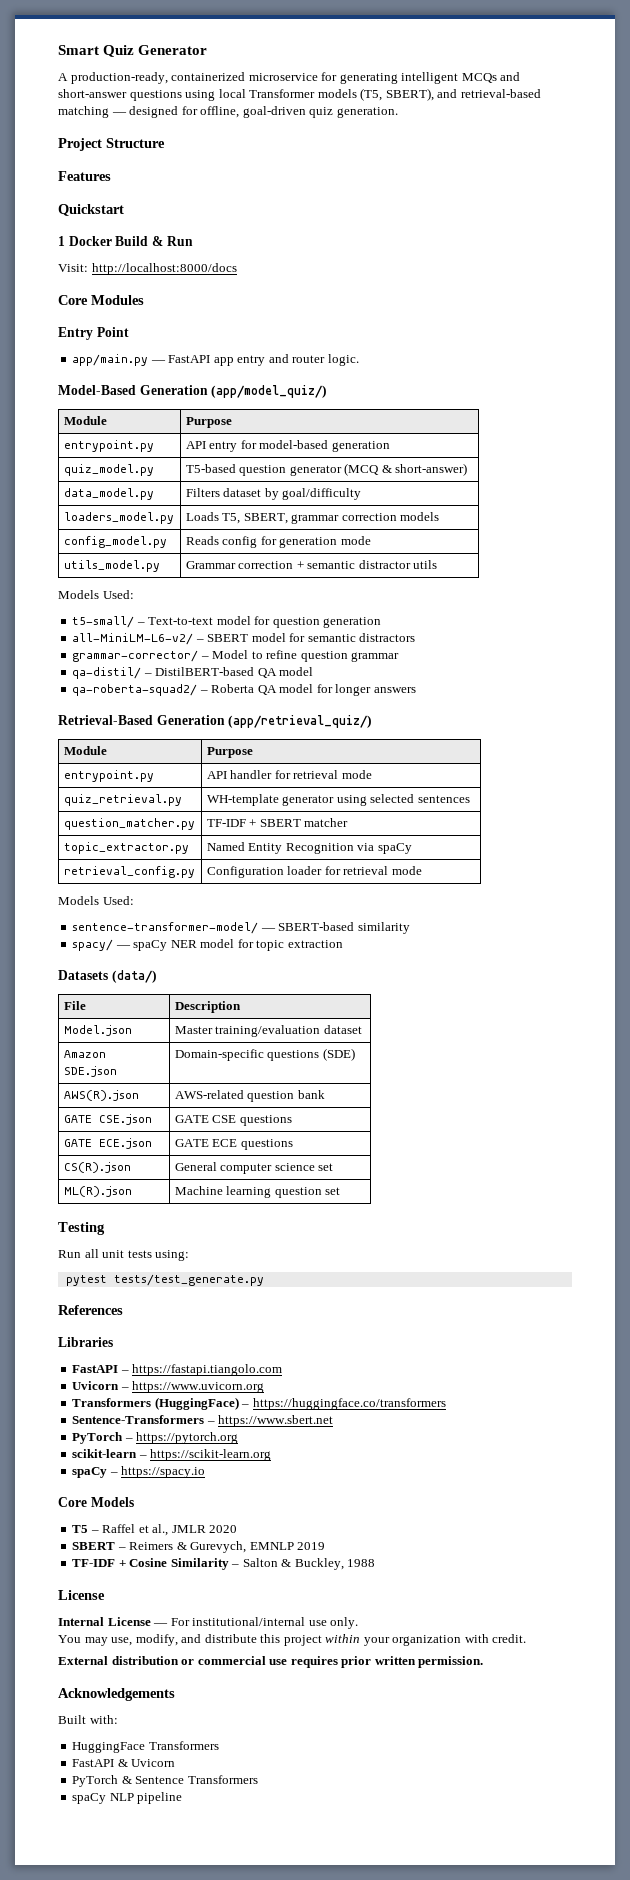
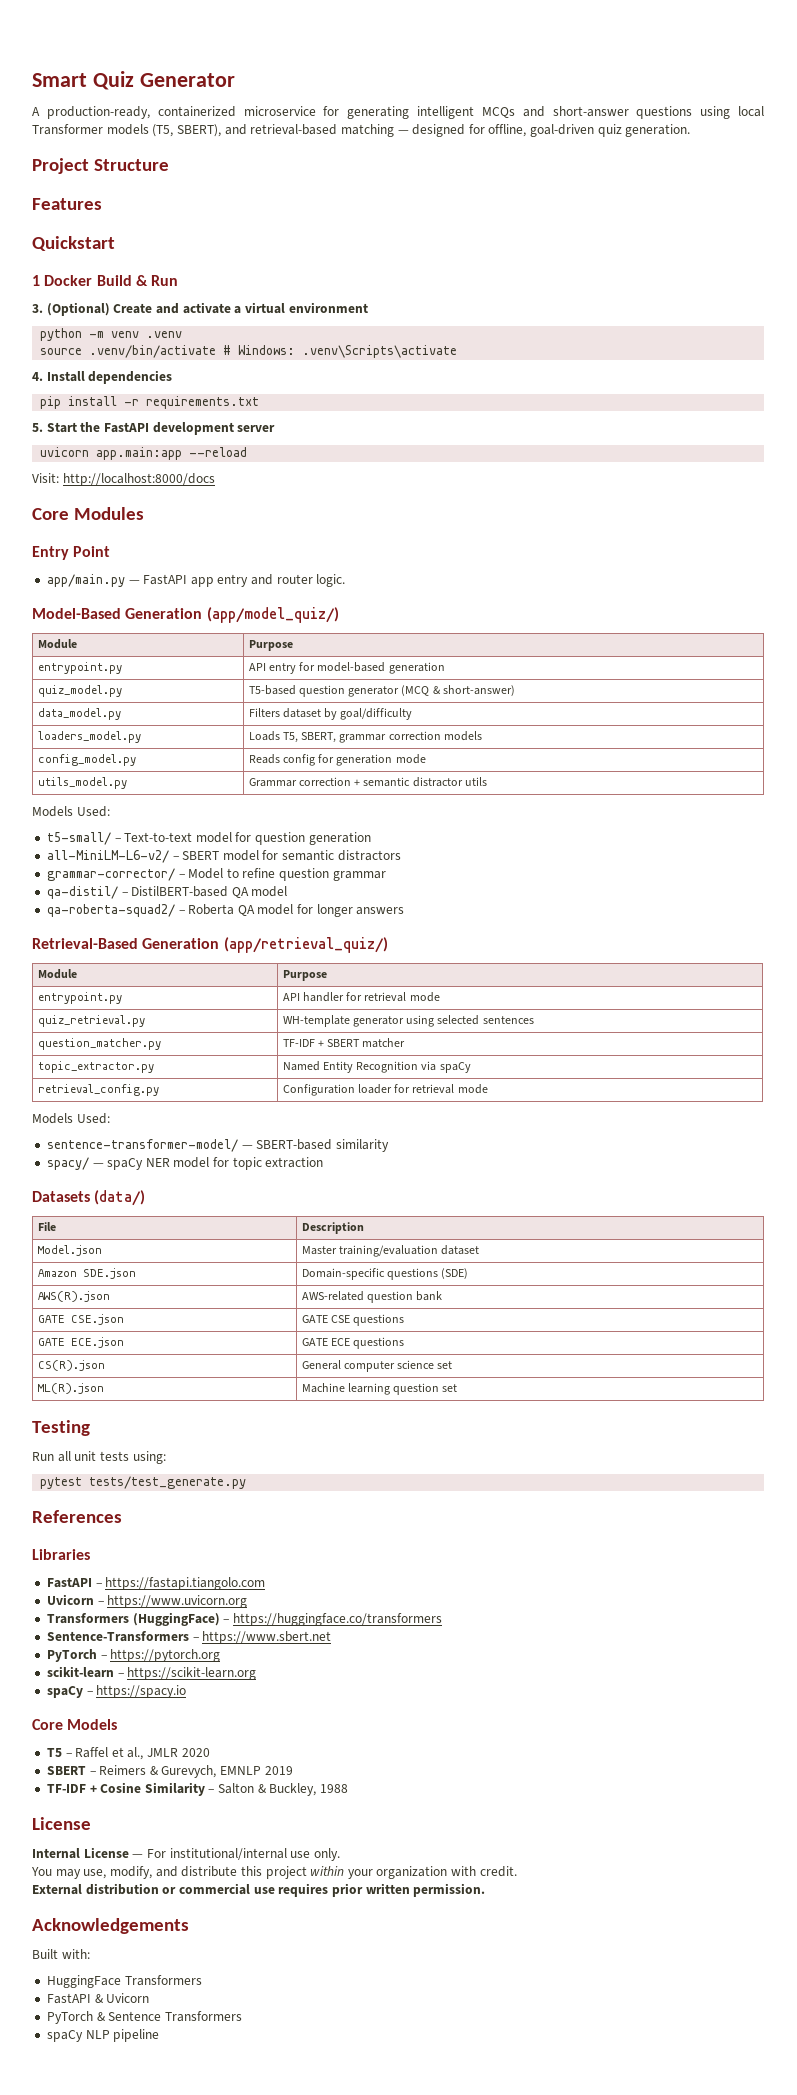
+ 3. (Optional) Create and activate a virtual environment
+ python -m venv .venv
+ source .venv/bin/activate # Windows: .venv\Scripts\activate
+ 4. Install dependencies
+ pip install -r requirements.txt
+ 5. Start the FastAPI development server
+ uvicorn app.main:app --reload

